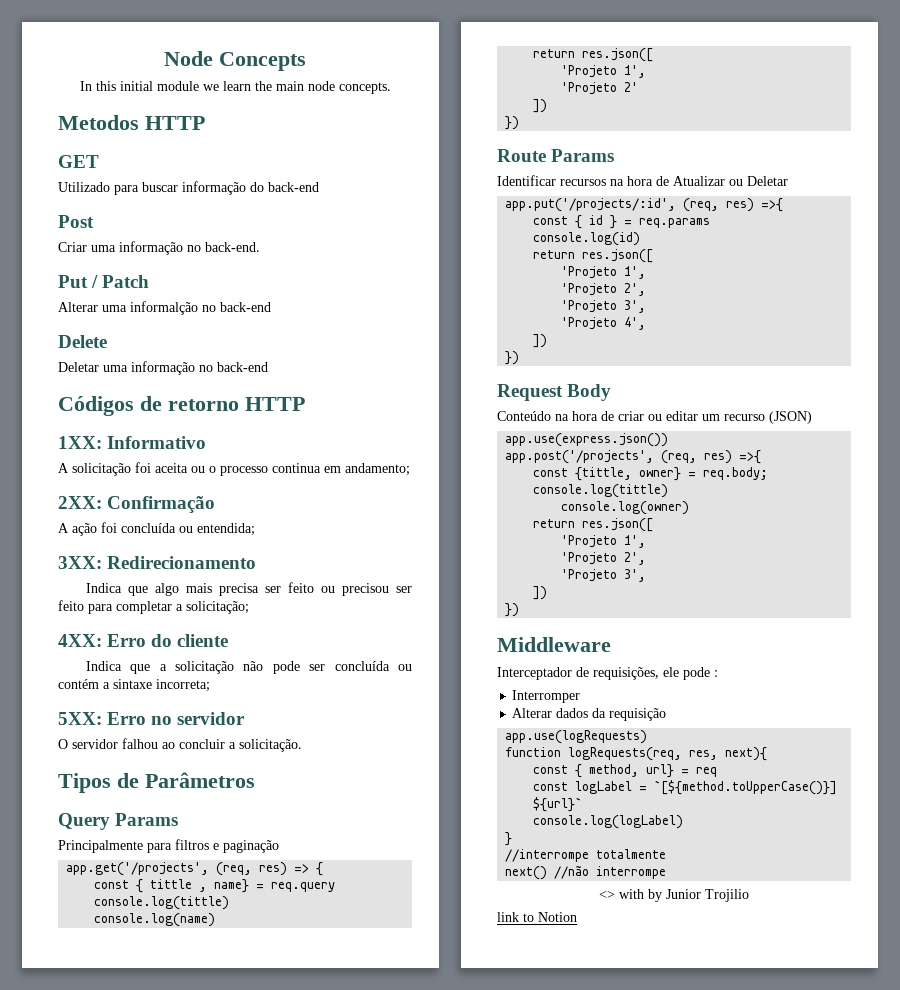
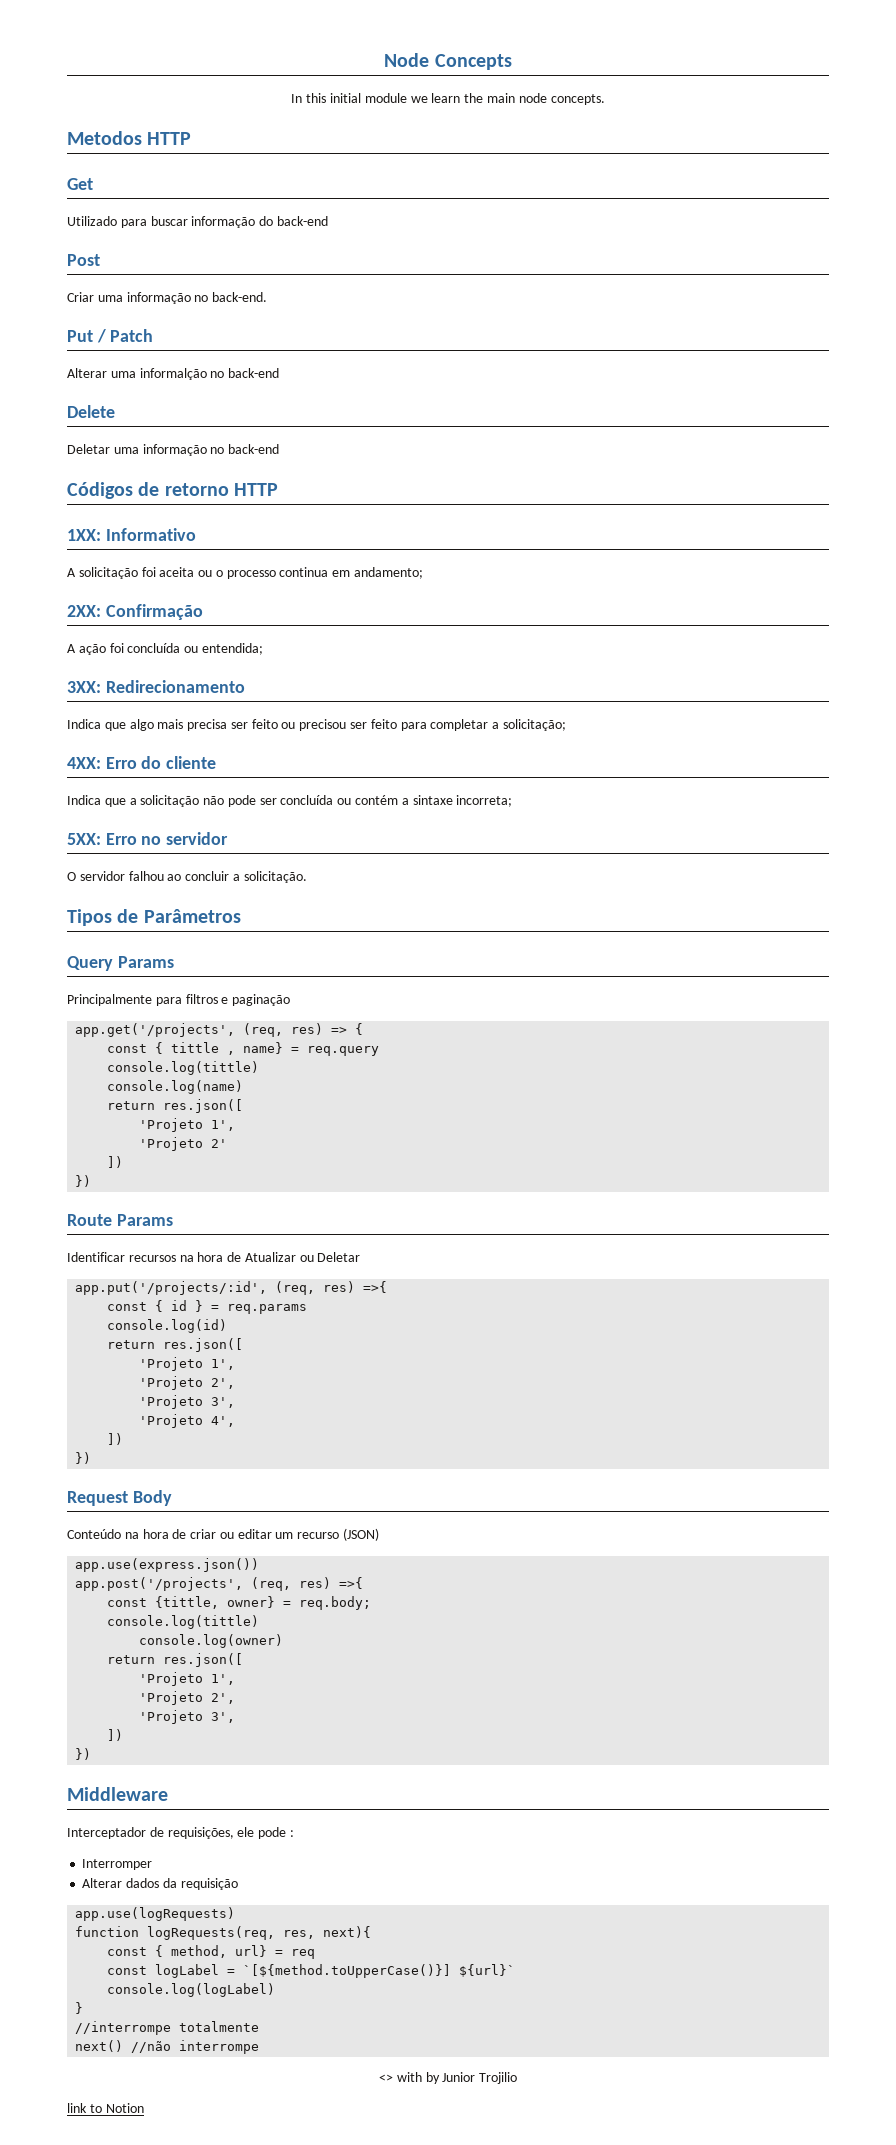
- GET
+ Get

